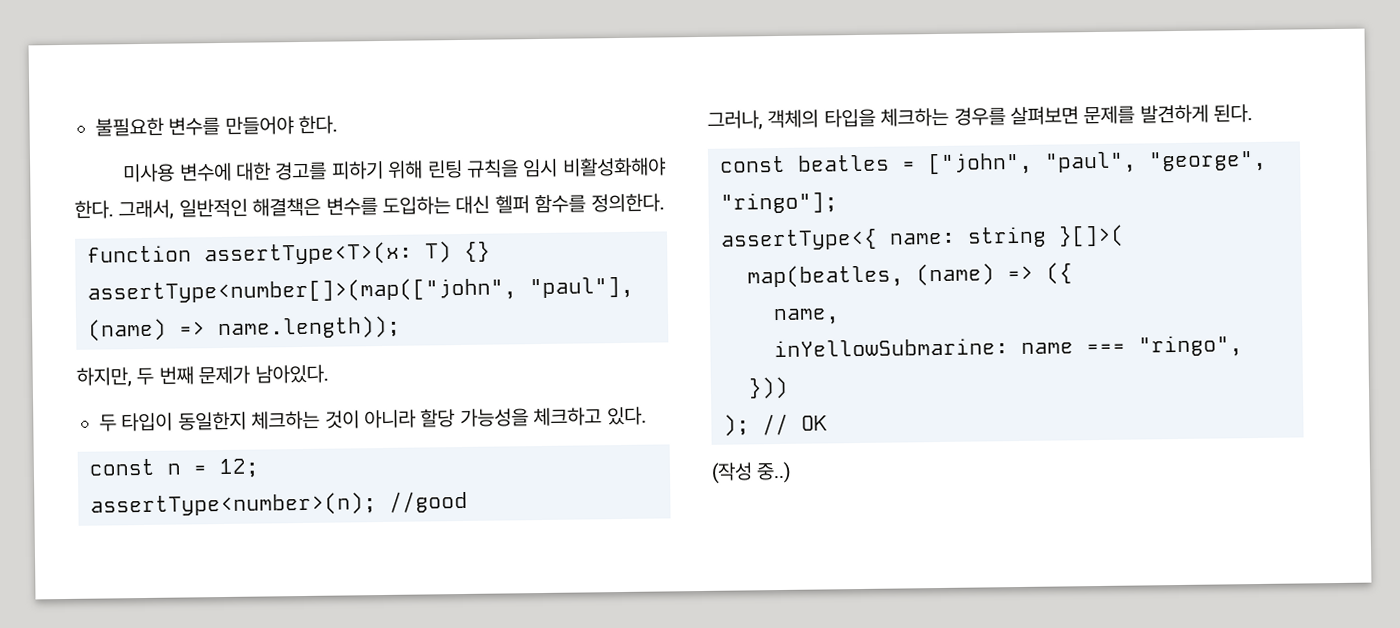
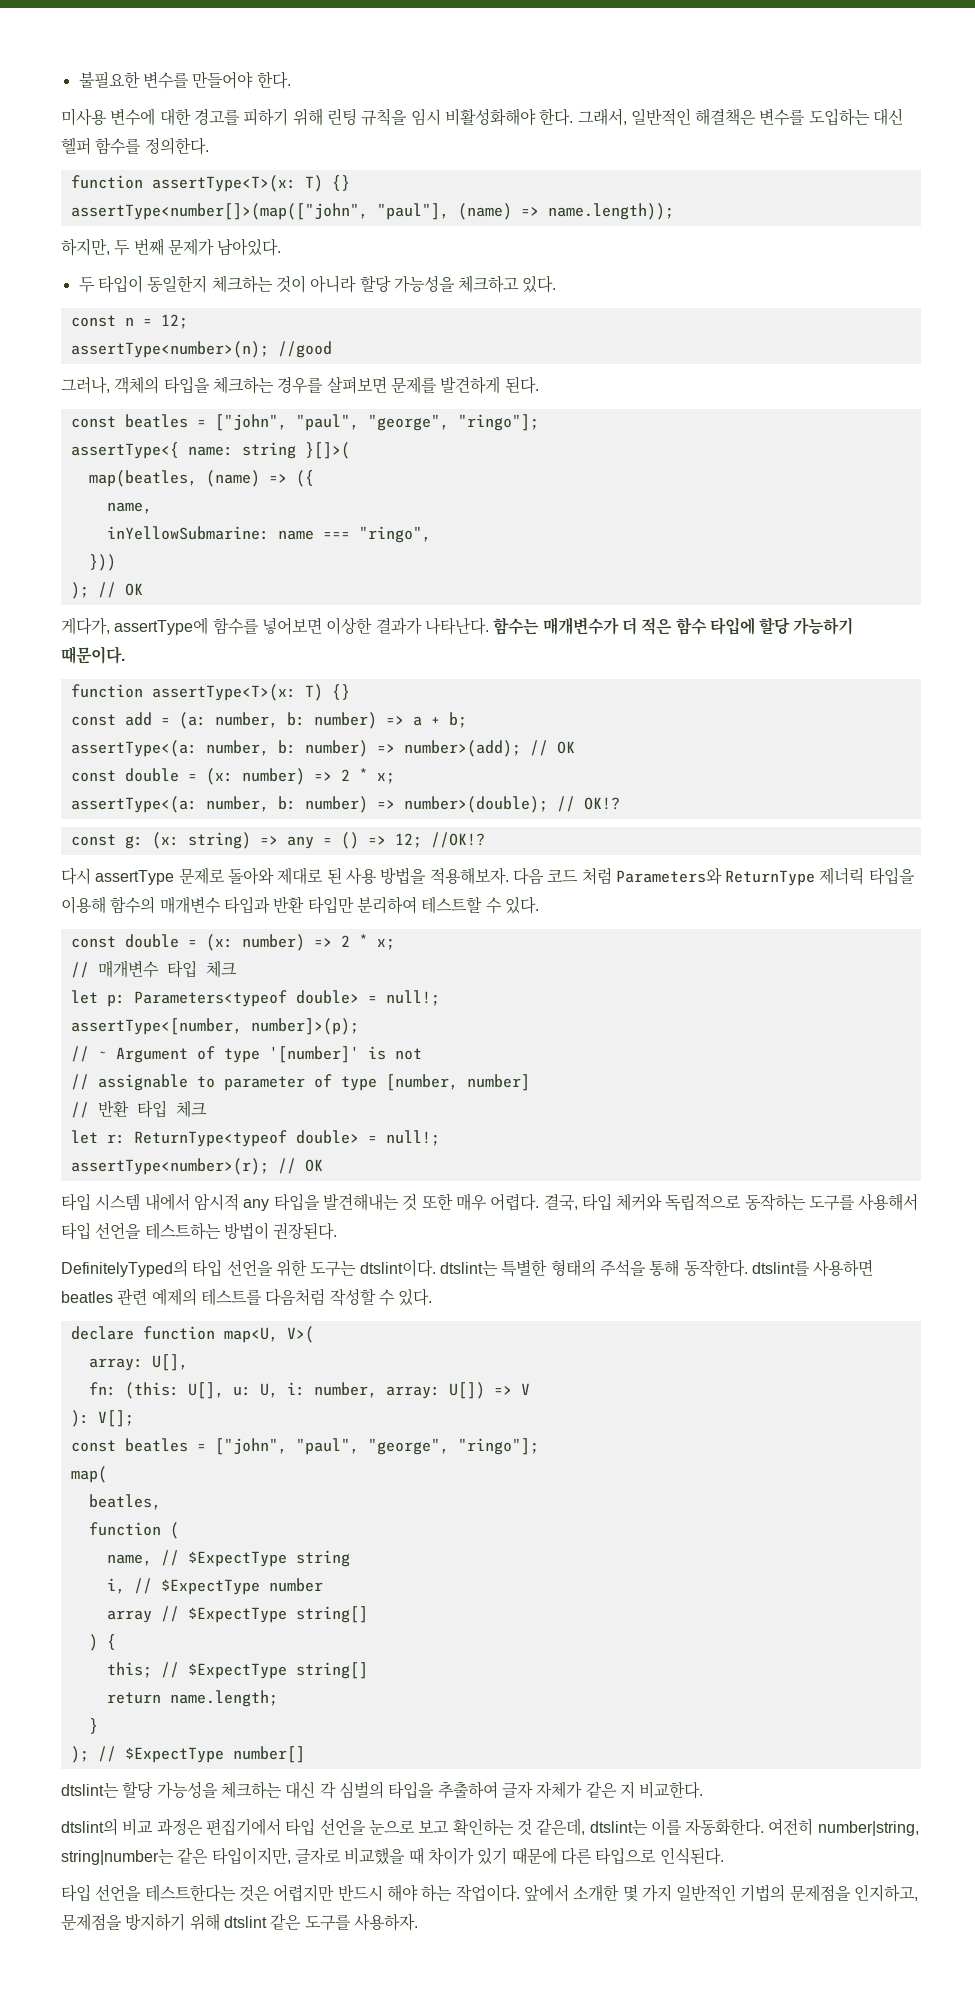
- (작성 중..)
+ 게다가, assertType에 함수를 넣어보면 이상한 결과가 나타난다. 함수는 매개변수가 더 적은 함수 타입에 할당 가능하기 때문이다.
+ function assertType<T>(x: T) {}
+ const add = (a: number, b: number) => a + b;
+ assertType<(a: number, b: number) => number>(add); // OK
+ const double = (x: number) => 2 * x;
+ assertType<(a: number, b: number) => number>(double); // OK!?
+ const g: (x: string) => any = () => 12; //OK!?
+ 다시 assertType 문제로 돌아와 제대로 된 사용 방법을 적용해보자. 다음 코드 처럼 Parameters와 ReturnType 제너릭 타입을 이용해 함수의 매개변수 타입과 반환 타입만 분리하여 테스트할 수 있다.
+ const double = (x: number) => 2 * x;
+ // 매개변수 타입 체크
+ let p: Parameters<typeof double> = null!;
+ assertType<[number, number]>(p);
+ // ~ Argument of type '[number]' is not
+ // assignable to parameter of type [number, number]
+ // 반환 타입 체크
+ let r: ReturnType<typeof double> = null!;
+ assertType<number>(r); // OK
+ 타입 시스템 내에서 암시적 any 타입을 발견해내는 것 또한 매우 어렵다. 결국, 타입 체커와 독립적으로 동작하는 도구를 사용해서 타입 선언을 테스트하는 방법이 권장된다.
+ DefinitelyTyped의 타입 선언을 위한 도구는 dtslint이다. dtslint는 특별한 형태의 주석을 통해 동작한다. dtslint를 사용하면 beatles 관련 예제의 테스트를 다음처럼 작성할 수 있다.
+ declare function map<U, V>(
+ array: U[],
+ fn: (this: U[], u: U, i: number, array: U[]) => V
+ ): V[];
+ const beatles = ["john", "paul", "george", "ringo"];
+ map(
+ beatles,
+ function (
+ name, // $ExpectType string
+ i, // $ExpectType number
+ array // $ExpectType string[]
+ ) {
+ this; // $ExpectType string[]
+ return name.length;
+ }
+ ); // $ExpectType number[]
+ dtslint는 할당 가능성을 체크하는 대신 각 심벌의 타입을 추출하여 글자 자체가 같은 지 비교한다.
+ dtslint의 비교 과정은 편집기에서 타입 선언을 눈으로 보고 확인하는 것 같은데, dtslint는 이를 자동화한다. 여전히 number|string, string|number는 같은 타입이지만, 글자로 비교했을 때 차이가 있기 때문에 다른 타입으로 인식된다.
+ 타입 선언을 테스트한다는 것은 어렵지만 반드시 해야 하는 작업이다. 앞에서 소개한 몇 가지 일반적인 기법의 문제점을 인지하고, 문제점을 방지하기 위해 dtslint 같은 도구를 사용하자.

